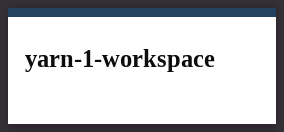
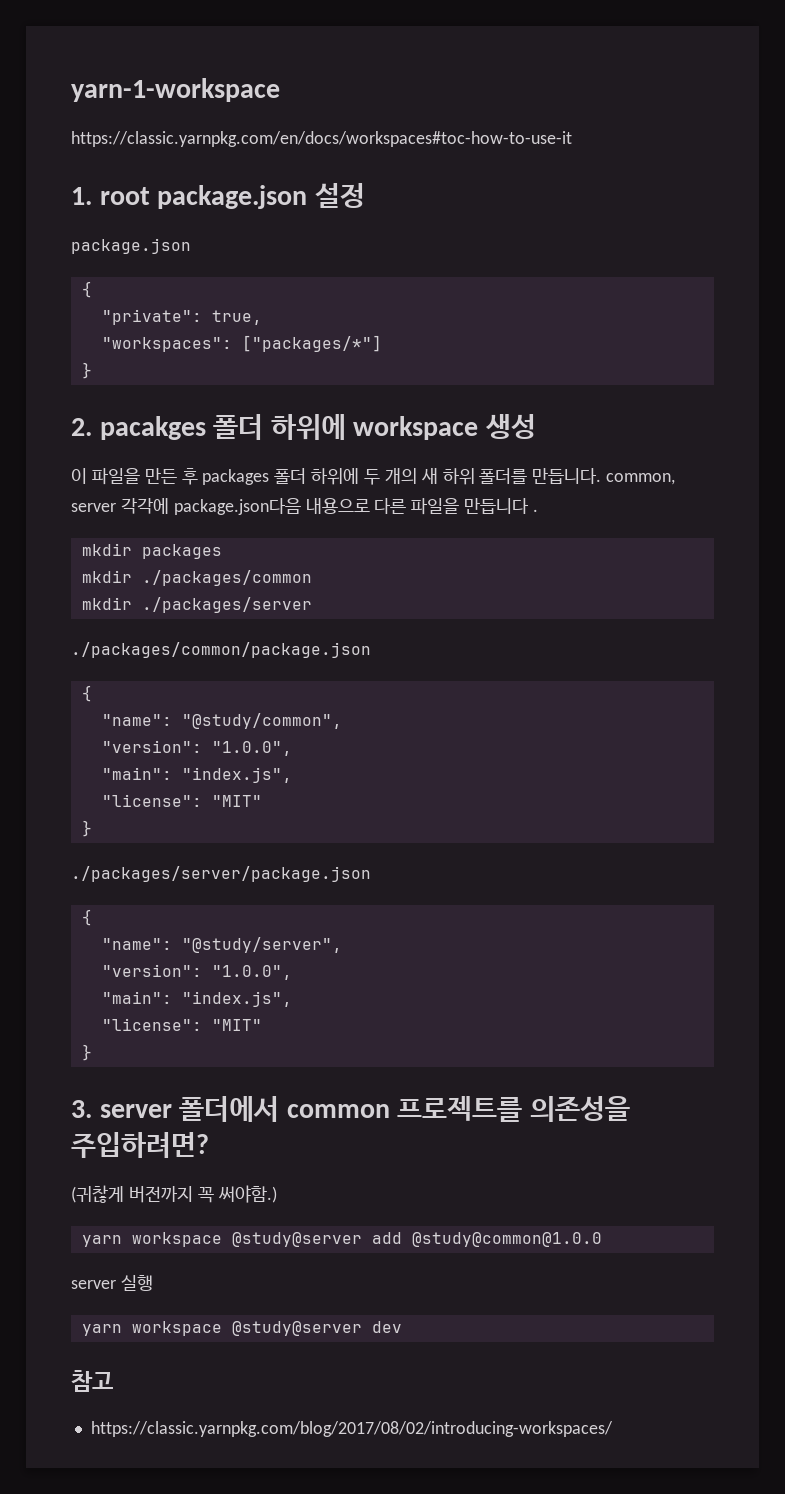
+ https://classic.yarnpkg.com/en/docs/workspaces#toc-how-to-use-it
+ 1. root package.json 설정
+ package.json
+ {
+ "private": true,
+ "workspaces": ["packages/*"]
+ }
+ 2. pacakges 폴더 하위에 workspace 생성
+ 이 파일을 만든 후 packages 폴더 하위에 두 개의 새 하위 폴더를 만듭니다. common, server 각각에 package.json다음 내용으로 다른 파일을 만듭니다 .
+ mkdir packages
+ mkdir ./packages/common
+ mkdir ./packages/server
+ ./packages/common/package.json
+ {
+ "name": "@study/common",
+ "version": "1.0.0",
+ "main": "index.js",
+ "license": "MIT"
+ }
+ ./packages/server/package.json
+ {
+ "name": "@study/server",
+ "version": "1.0.0",
+ "main": "index.js",
+ "license": "MIT"
+ }
+ 3. server 폴더에서 common 프로젝트를 의존성을 주입하려면?
+ (귀찮게 버전까지 꼭 써야함.)
+ yarn workspace @study@server add @study@common@1.0.0
+ server 실행
+ yarn workspace @study@server dev
+ 참고
+ https://classic.yarnpkg.com/blog/2017/08/02/introducing-workspaces/

